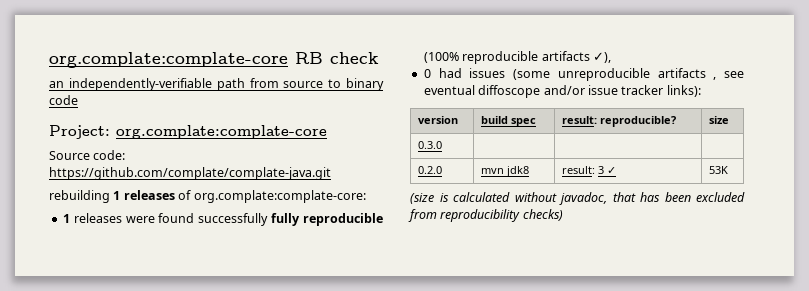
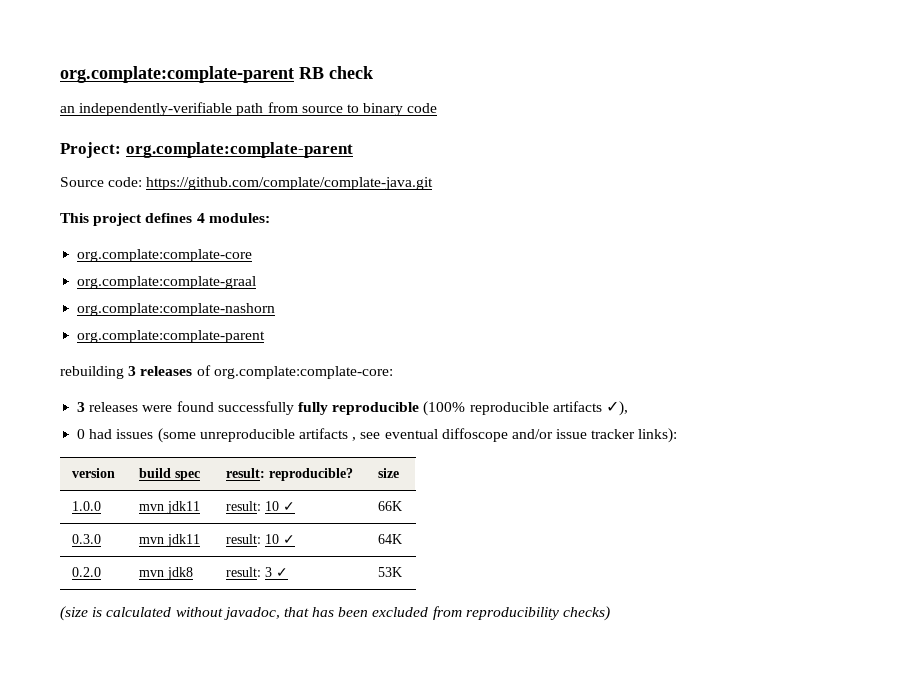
- org.complate:complate-core RB check
+ org.complate:complate-parent RB check
- Project: org.complate:complate-core
+ Project: org.complate:complate-parent
+ This project defines 4 modules:
+ org.complate:complate-core
+ org.complate:complate-graal
+ org.complate:complate-nashorn
+ org.complate:complate-parent
- rebuilding 1 releases of org.complate:complate-core:
+ rebuilding 3 releases of org.complate:complate-core:
- 1 releases were found successfully fully reproducible (100% reproducible artifacts ✓),
+ 3 releases were found successfully fully reproducible (100% reproducible artifacts ✓),
- 0.3.0 | | |
+ 1.0.0 | mvn jdk11 | result: 10 ✓ | 66K
+ 0.3.0 | mvn jdk11 | result: 10 ✓ | 64K

